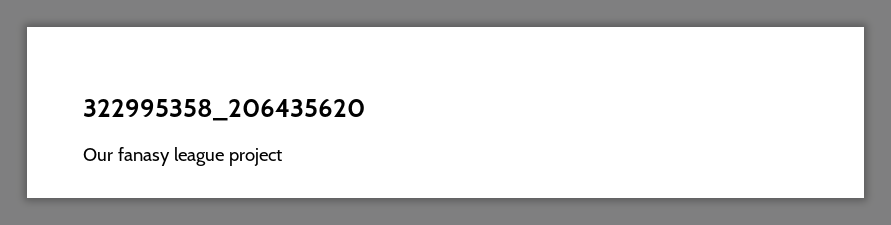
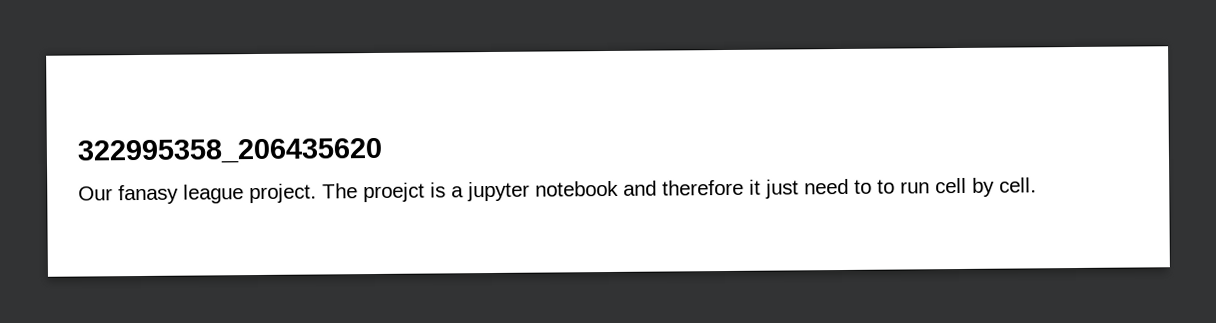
- Our fanasy league project
+ Our fanasy league project. The proejct is a jupyter notebook and therefore it just need to to run cell by cell.

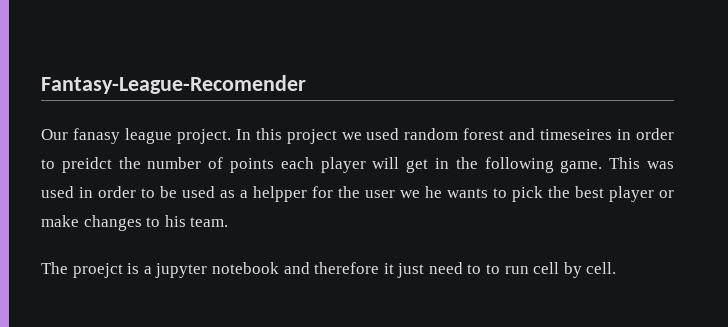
- 322995358_206435620
+ Fantasy-League-Recomender
- Our fanasy league project. The proejct is a jupyter notebook and therefore it just need to to run cell by cell.
+ Our fanasy league project. In this project we used random forest and timeseires in order to preidct the number of points each player will get in the following game. This was used in order to be used as a helpper for the user we he wants to pick the best player or make changes to his team.
+ The proejct is a jupyter notebook and therefore it just need to to run cell by cell.

